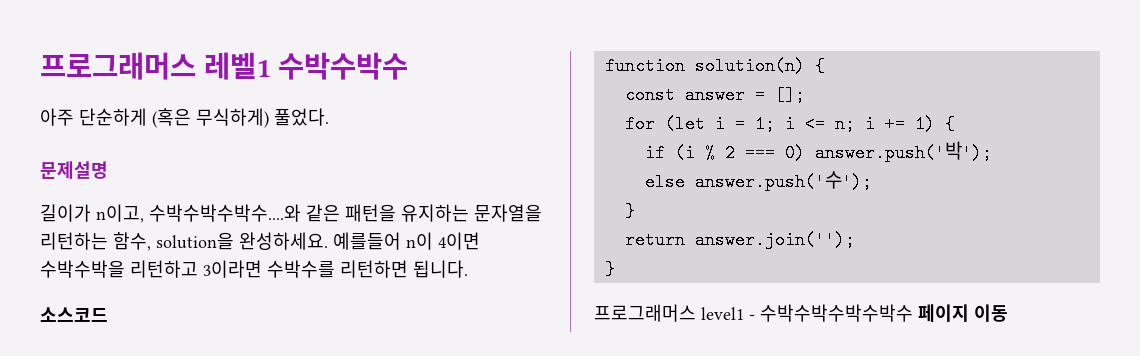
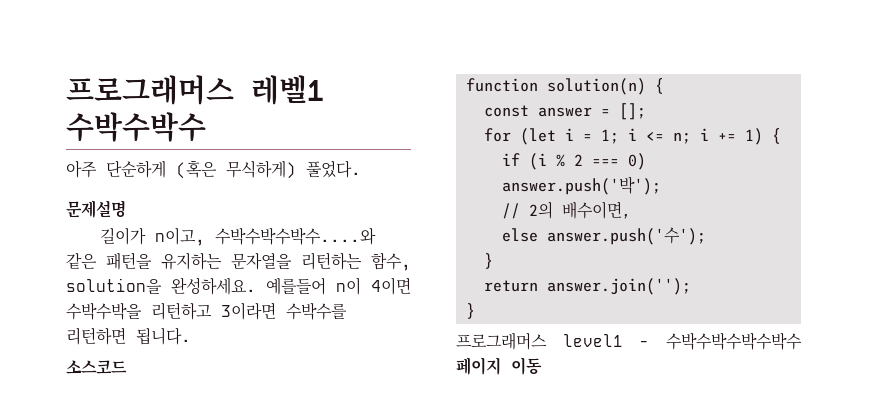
+ // 2의 배수이면,

